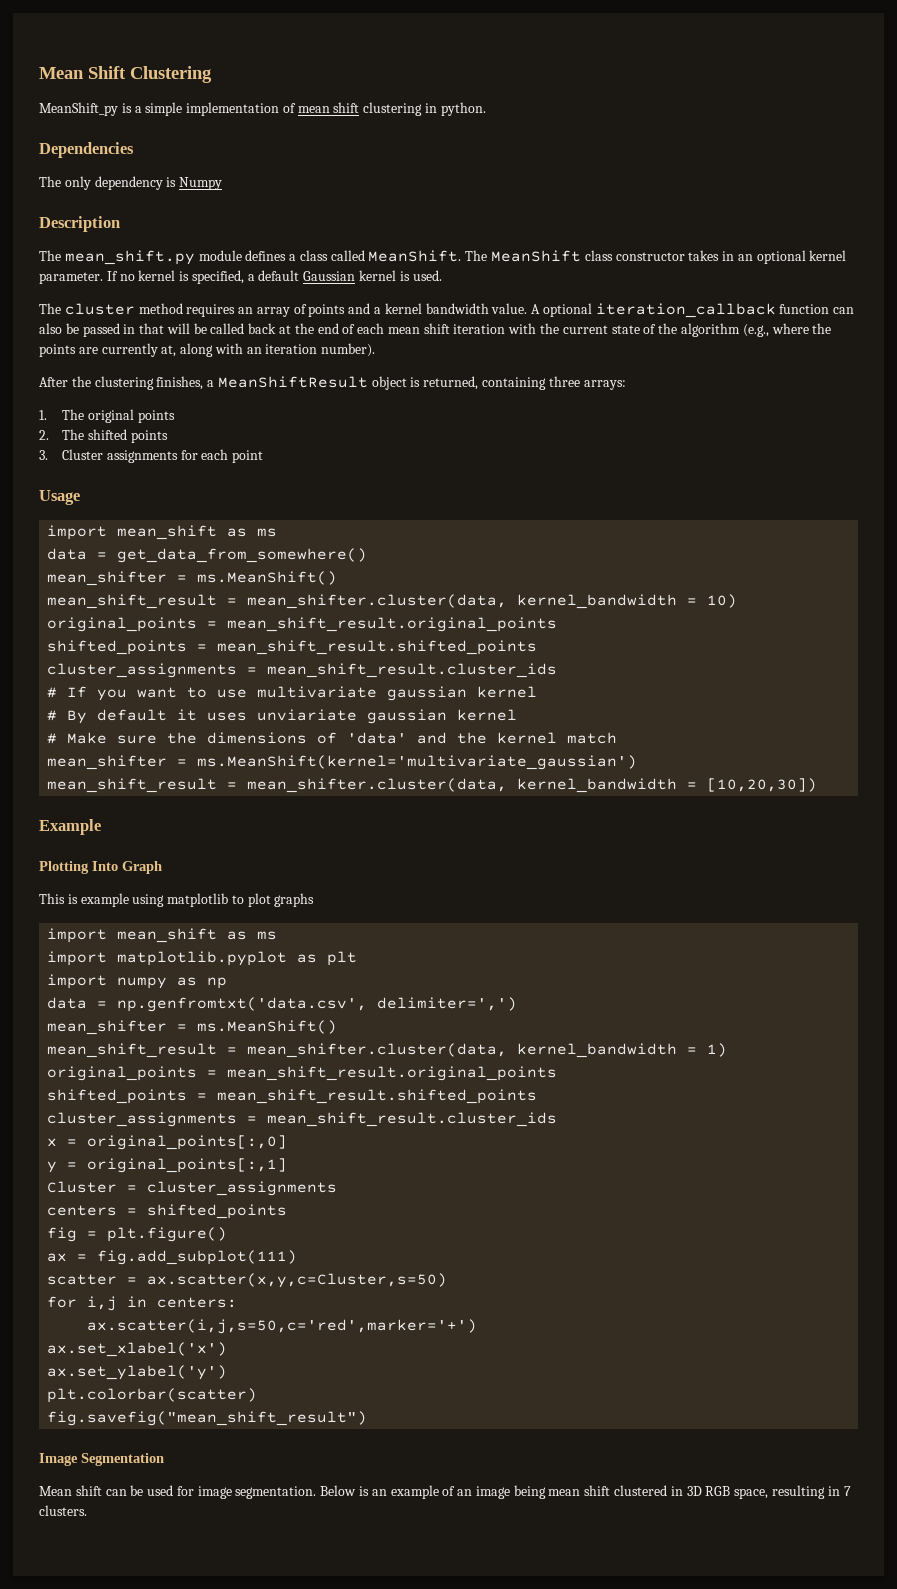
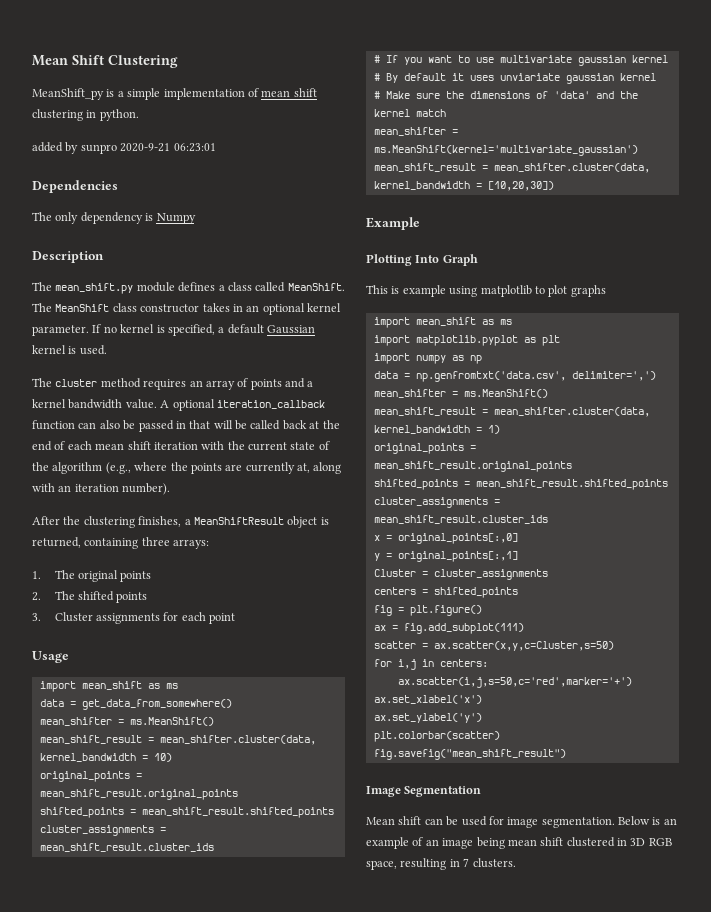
+ added by sunpro 2020-9-21 06:23:01

